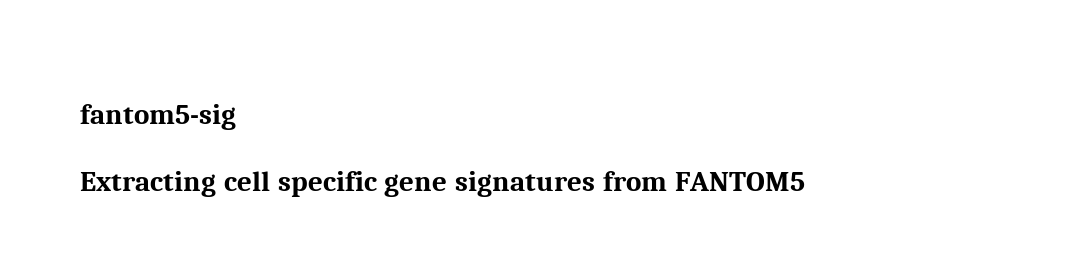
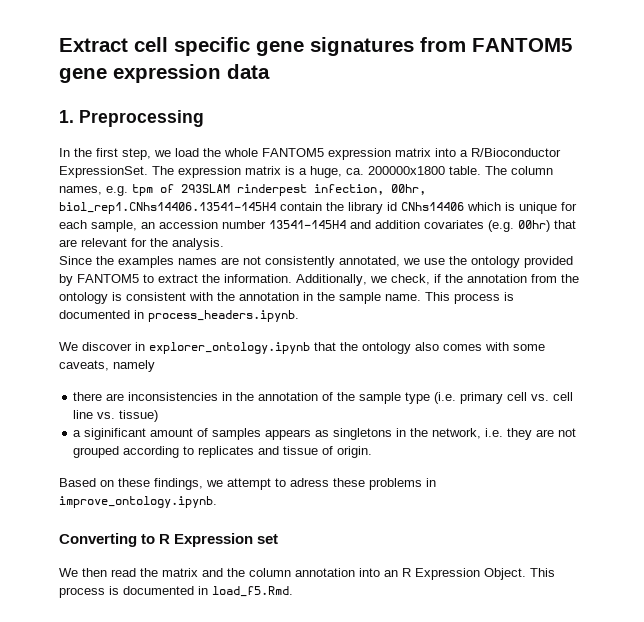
- fantom5-sig
- Extracting cell specific gene signatures from FANTOM5
+ Extract cell specific gene signatures from FANTOM5 gene expression data
+ 1. Preprocessing
+ In the first step, we load the whole FANTOM5 expression matrix into a R/Bioconductor ExpressionSet. The expression matrix is a huge, ca. 200000x1800 table. The column names, e.g. tpm of 293SLAM rinderpest infection, 00hr, biol_rep1.CNhs14406.13541-145H4 contain the library id CNhs14406 which is unique for each sample, an accession number 13541-145H4 and addition covariates (e.g. 00hr) that are relevant for the analysis.
+ Since the examples names are not consistently annotated, we use the ontology provided by FANTOM5 to extract the information. Additionally, we check, if the annotation from the ontology is consistent with the annotation in the sample name. This process is documented in process_headers.ipynb.
+ We discover in explorer_ontology.ipynb that the ontology also comes with some caveats, namely
+ there are inconsistencies in the annotation of the sample type (i.e. primary cell vs. cell line vs. tissue)
+ a siginificant amount of samples appears as singletons in the network, i.e. they are not grouped according to replicates and tissue of origin.
+ Based on these findings, we attempt to adress these problems in improve_ontology.ipynb.
+ Converting to R Expression set
+ We then read the matrix and the column annotation into an R Expression Object. This process is documented in load_f5.Rmd.

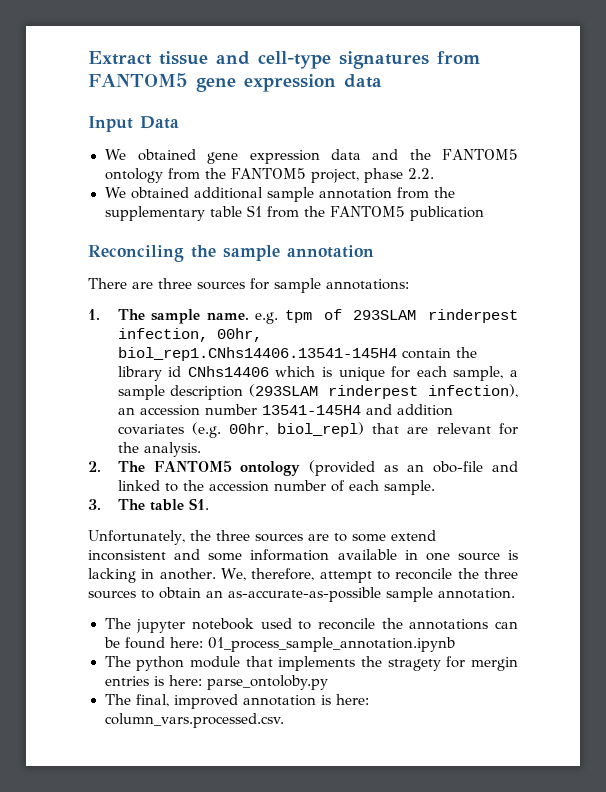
- Extract cell specific gene signatures from FANTOM5 gene expression data
+ Extract tissue and cell-type signatures from FANTOM5 gene expression data
- 1. Preprocessing
- In the first step, we load the whole FANTOM5 expression matrix into a R/Bioconductor ExpressionSet. The expression matrix is a huge, ca. 200000x1800 table. The column names, e.g. tpm of 293SLAM rinderpest infection, 00hr, biol_rep1.CNhs14406.13541-145H4 contain the library id CNhs14406 which is unique for each sample, an accession number 13541-145H4 and addition covariates (e.g. 00hr) that are relevant for the analysis.
+ Input Data
+ We obtained gene expression data and the FANTOM5 ontology from the FANTOM5 project, phase 2.2.
+ We obtained additional sample annotation from the supplementary table S1 from the FANTOM5 publication
+ Reconciling the sample annotation
+ There are three sources for sample annotations:
+ 1. The sample name. e.g. tpm of 293SLAM rinderpest infection, 00hr, biol_rep1.CNhs14406.13541-145H4 contain the library id CNhs14406 which is unique for each sample, a sample description (293SLAM rinderpest infection), an accession number 13541-145H4 and addition covariates (e.g. 00hr, biol_repl) that are relevant for the analysis.
- Since the examples names are not consistently annotated, we use the ontology provided by FANTOM5 to extract the information. Additionally, we check, if the annotation from the ontology is consistent with the annotation in the sample name. This process is documented in process_headers.ipynb.
- We discover in explorer_ontology.ipynb that the ontology also comes with some caveats, namely
- there are inconsistencies in the annotation of the sample type (i.e. primary cell vs. cell line vs. tissue)
- a siginificant amount of samples appears as singletons in the network, i.e. they are not grouped according to replicates and tissue of origin.
- Based on these findings, we attempt to adress these problems in improve_ontology.ipynb.
- Converting to R Expression set
- We then read the matrix and the column annotation into an R Expression Object. This process is documented in load_f5.Rmd.
+ 2. The FANTOM5 ontology (provided as an obo-file and linked to the accession number of each sample.
+ 3. The table S1.
+ Unfortunately, the three sources are to some extend inconsistent and some information available in one source is lacking in another. We, therefore, attempt to reconcile the three sources to obtain an as-accurate-as-possible sample annotation.
+ The jupyter notebook used to reconcile the annotations can be found here: 01_process_sample_annotation.ipynb
+ The python module that implements the stragety for mergin entries is here: parse_ontoloby.py
+ The final, improved annotation is here: column_vars.processed.csv.

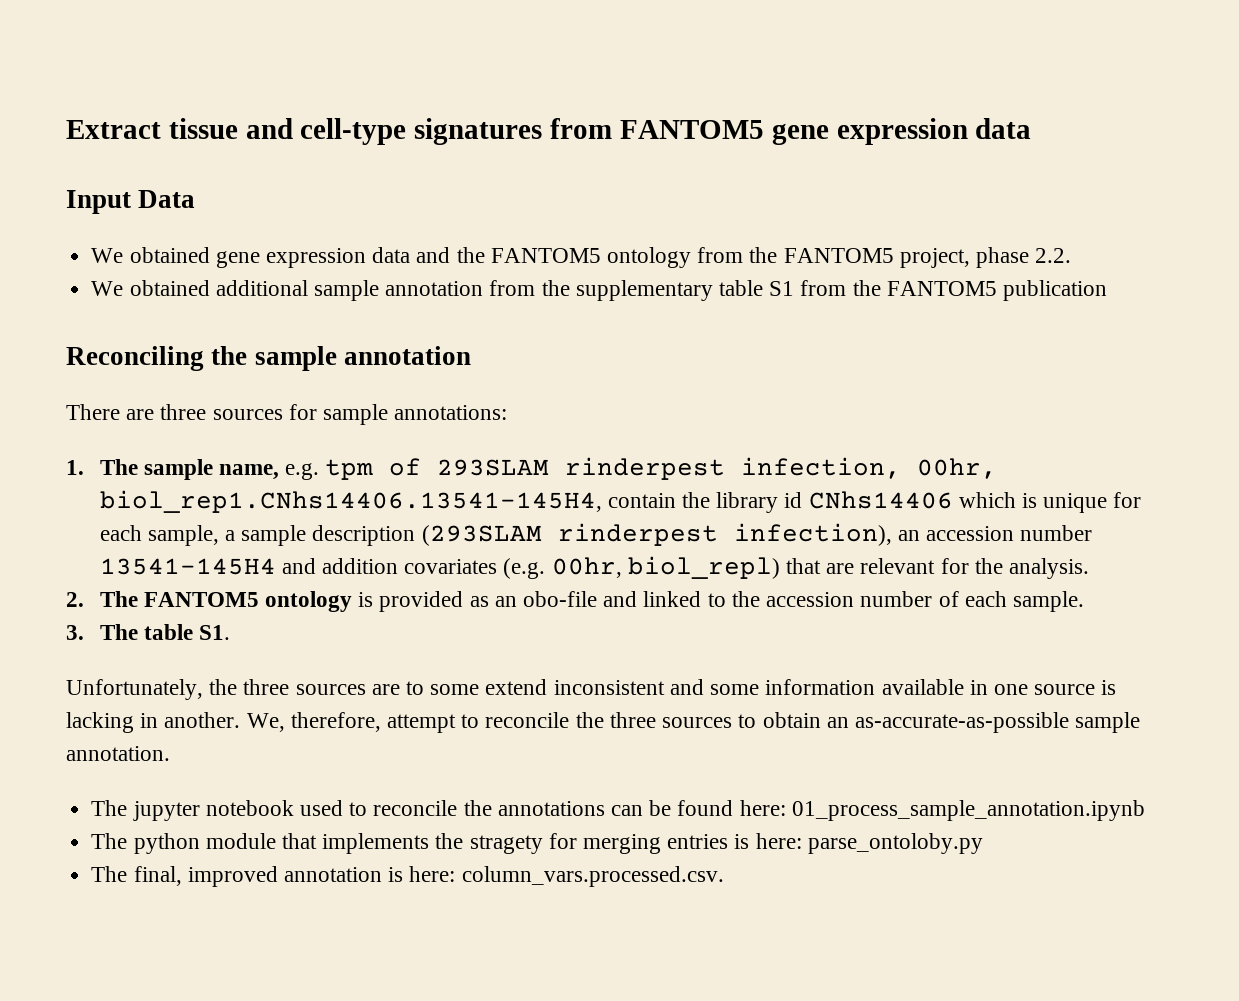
- 1. The sample name. e.g. tpm of 293SLAM rinderpest infection, 00hr, biol_rep1.CNhs14406.13541-145H4 contain the library id CNhs14406 which is unique for each sample, a sample description (293SLAM rinderpest infection), an accession number 13541-145H4 and addition covariates (e.g. 00hr, biol_repl) that are relevant for the analysis.
+ 1. The sample name, e.g. tpm of 293SLAM rinderpest infection, 00hr, biol_rep1.CNhs14406.13541-145H4, contain the library id CNhs14406 which is unique for each sample, a sample description (293SLAM rinderpest infection), an accession number 13541-145H4 and addition covariates (e.g. 00hr, biol_repl) that are relevant for the analysis.
- 2. The FANTOM5 ontology (provided as an obo-file and linked to the accession number of each sample.
+ 2. The FANTOM5 ontology is provided as an obo-file and linked to the accession number of each sample.
- The python module that implements the stragety for mergin entries is here: parse_ontoloby.py
+ The python module that implements the stragety for merging entries is here: parse_ontoloby.py

